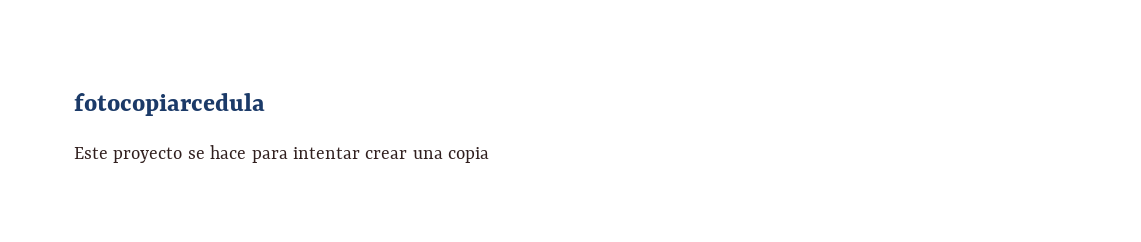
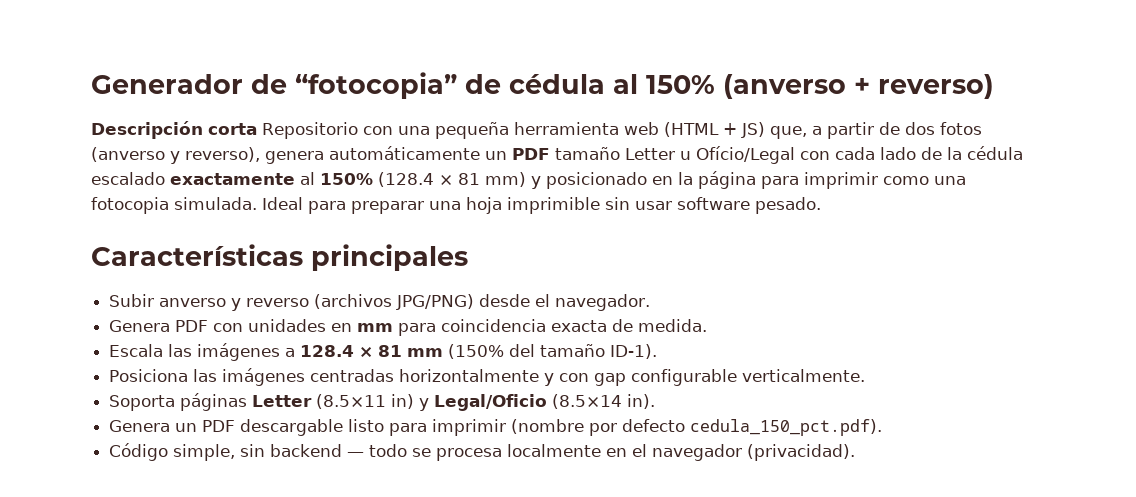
- fotocopiarcedula
- Este proyecto se hace para intentar crear una copia
+ Generador de “fotocopia” de cédula al 150% (anverso + reverso)
+ Descripción corta Repositorio con una pequeña herramienta web (HTML + JS) que, a partir de dos fotos (anverso y reverso), genera automáticamente un PDF tamaño Letter u Ofício/Legal con cada lado de la cédula escalado exactamente al 150% (128.4 × 81 mm) y posicionado en la página para imprimir como una fotocopia simulada. Ideal para preparar una hoja imprimible sin usar software pesado.
+ Características principales
+ Subir anverso y reverso (archivos JPG/PNG) desde el navegador.
+ Genera PDF con unidades en mm para coincidencia exacta de medida.
+ Escala las imágenes a 128.4 × 81 mm (150% del tamaño ID-1).
+ Posiciona las imágenes centradas horizontalmente y con gap configurable verticalmente.
+ Soporta páginas Letter (8.5×11 in) y Legal/Oficio (8.5×14 in).
+ Genera un PDF descargable listo para imprimir (nombre por defecto cedula_150_pct.pdf).
+ Código simple, sin backend — todo se procesa localmente en el navegador (privacidad).

